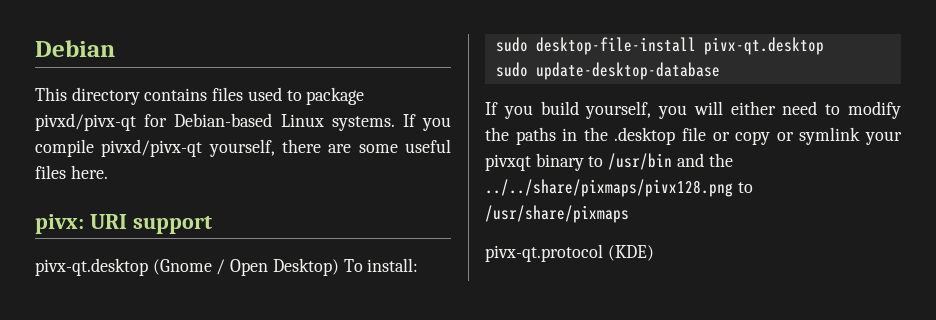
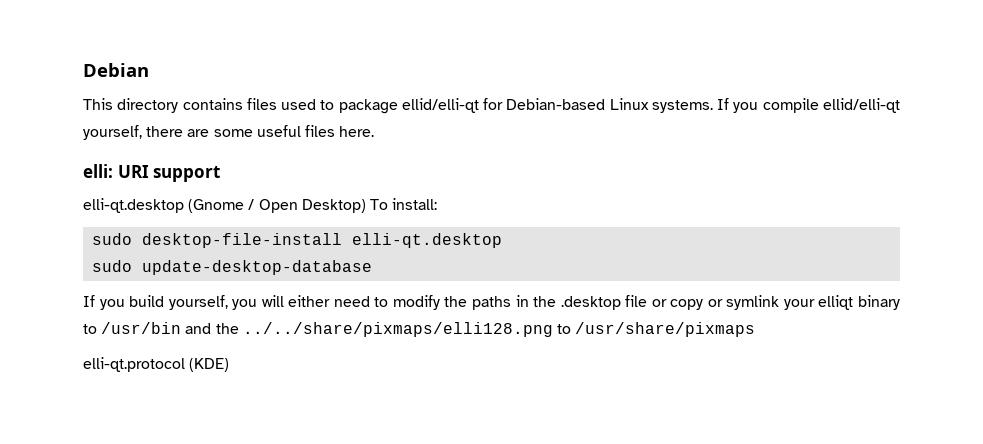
- This directory contains files used to package pivxd/pivx-qt for Debian-based Linux systems.
+ This directory contains files used to package ellid/elli-qt for Debian-based Linux systems.
- If you compile pivxd/pivx-qt yourself, there are some useful files here.
+ If you compile ellid/elli-qt yourself, there are some useful files here.
- pivx: URI support
+ elli: URI support
- pivx-qt.desktop (Gnome / Open Desktop) To install:
+ elli-qt.desktop (Gnome / Open Desktop) To install:
- sudo desktop-file-install pivx-qt.desktop
+ sudo desktop-file-install elli-qt.desktop
- If you build yourself, you will either need to modify the paths in the .desktop file or copy or symlink your pivxqt binary to /usr/bin and the ../../share/pixmaps/pivx128.png to /usr/share/pixmaps
+ If you build yourself, you will either need to modify the paths in the .desktop file or copy or symlink your elliqt binary to /usr/bin and the ../../share/pixmaps/elli128.png to /usr/share/pixmaps
- pivx-qt.protocol (KDE)
+ elli-qt.protocol (KDE)

